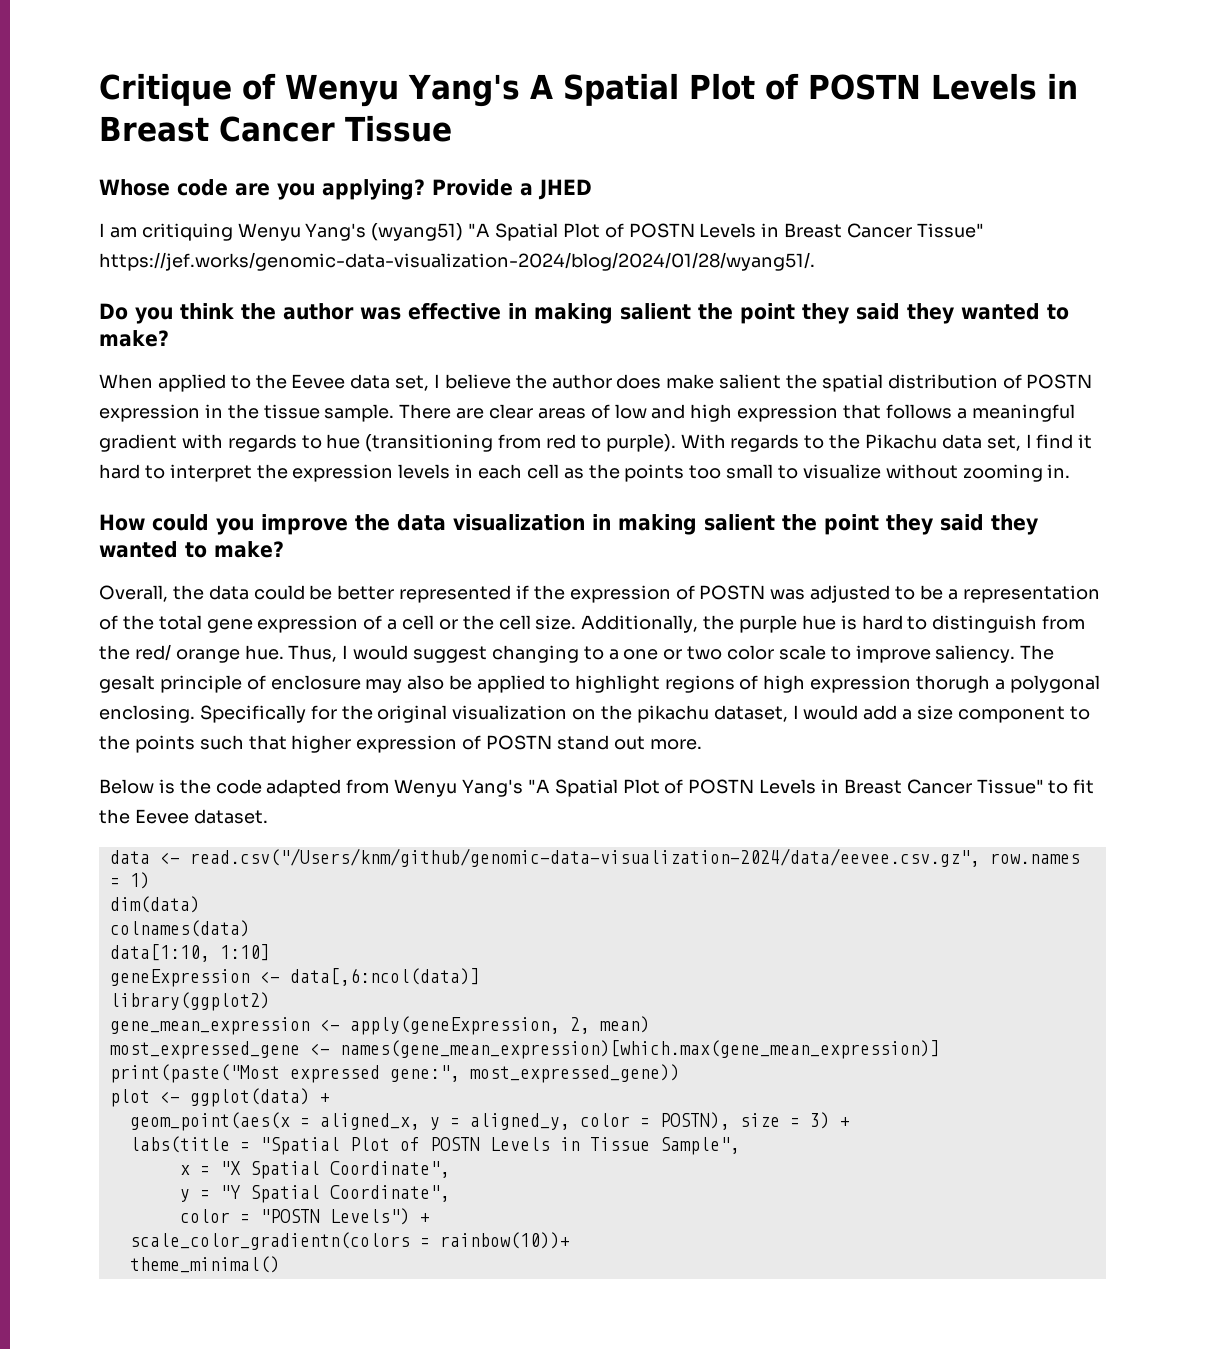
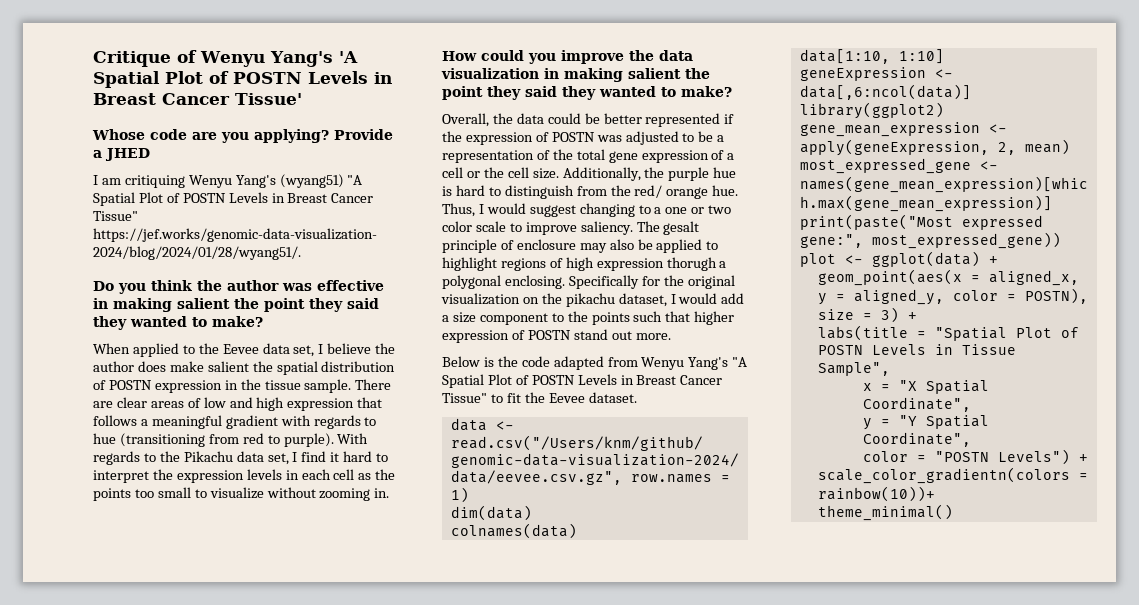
- Critique of Wenyu Yang's A Spatial Plot of POSTN Levels in Breast Cancer Tissue
+ Critique of Wenyu Yang's 'A Spatial Plot of POSTN Levels in Breast Cancer Tissue'

